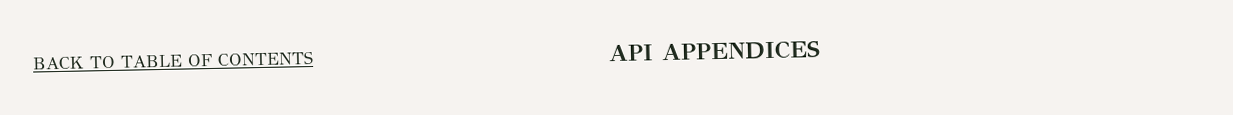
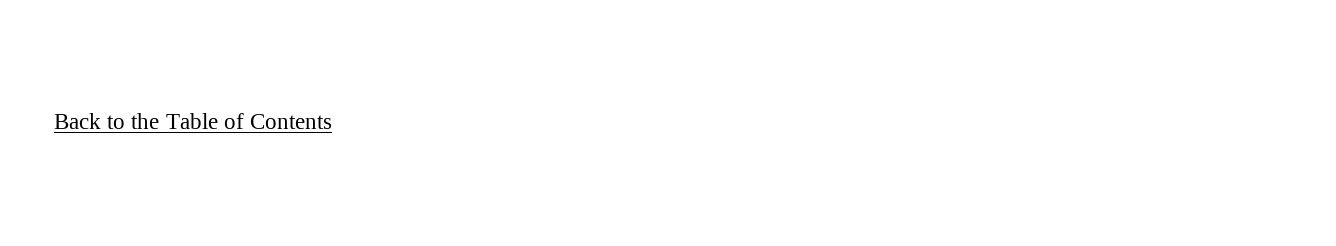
- BACK TO TABLE OF CONTENTS
- API APPENDICES
+ Back to the Table of Contents

